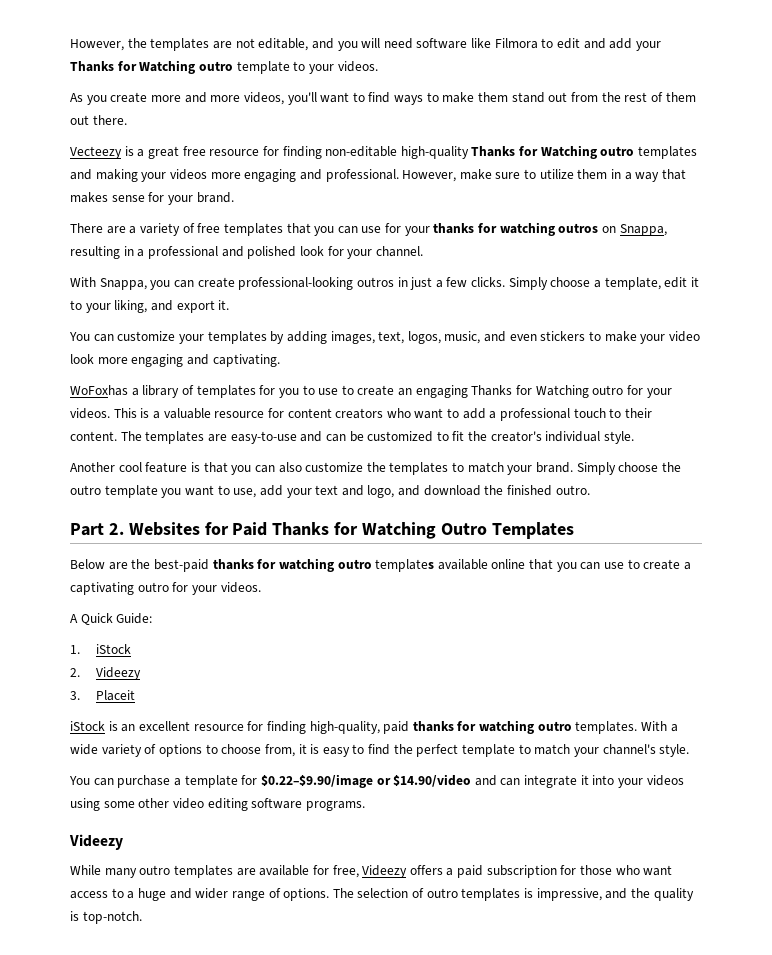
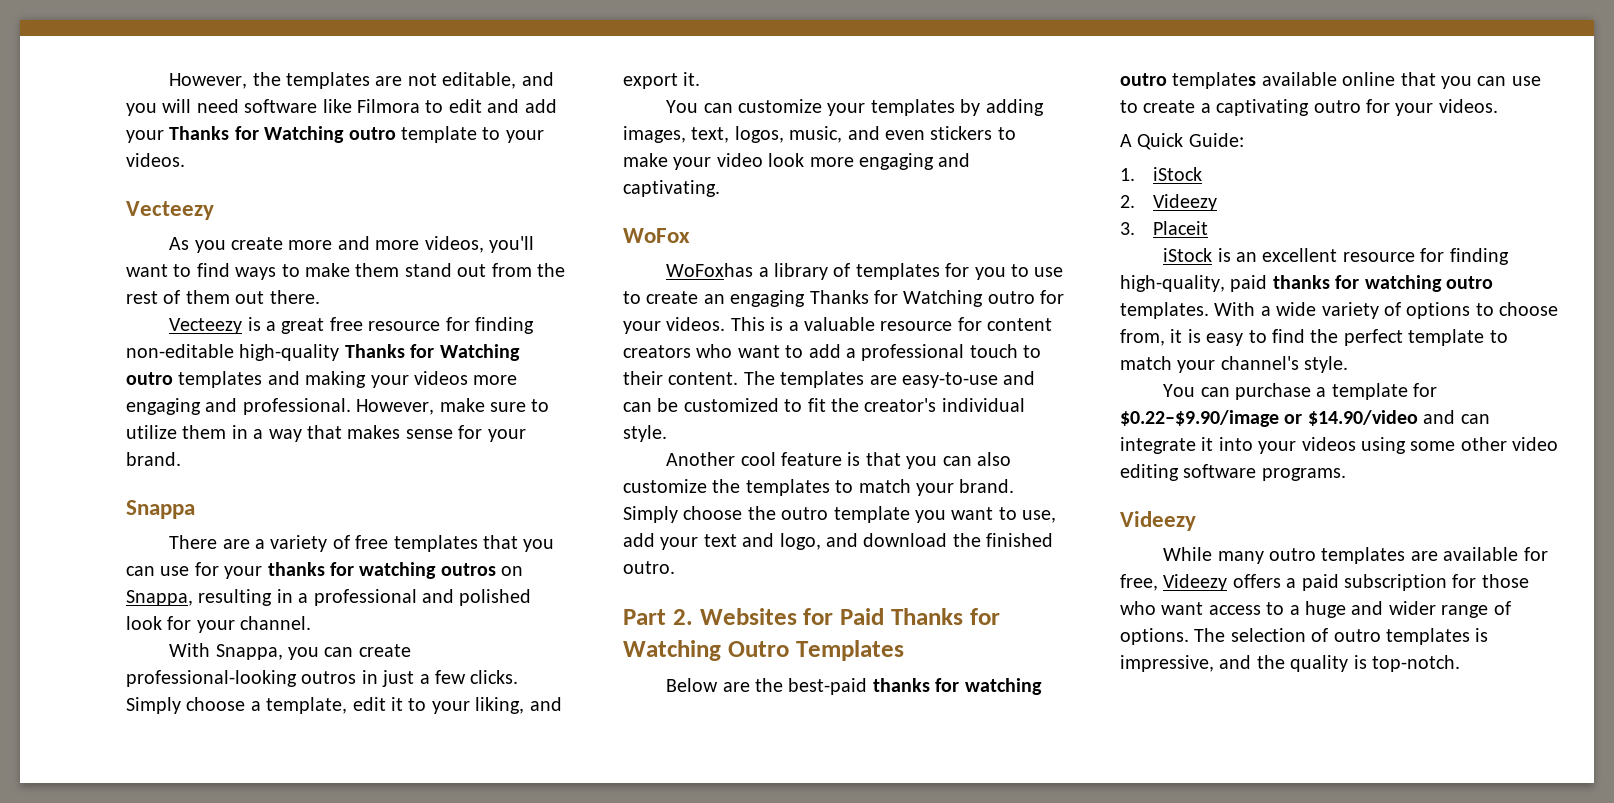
  However, the templates are not editable, and you will need software like Filmora to edit and add your Thanks for Watching outro template to your videos.
+ Vecteezy
+ Snappa
+ WoFox

